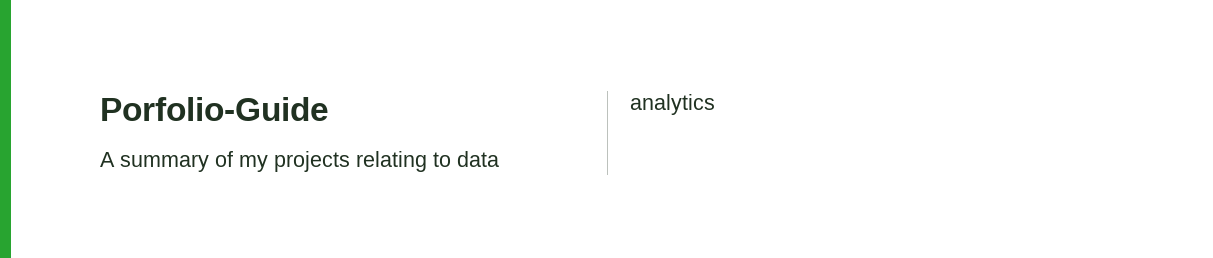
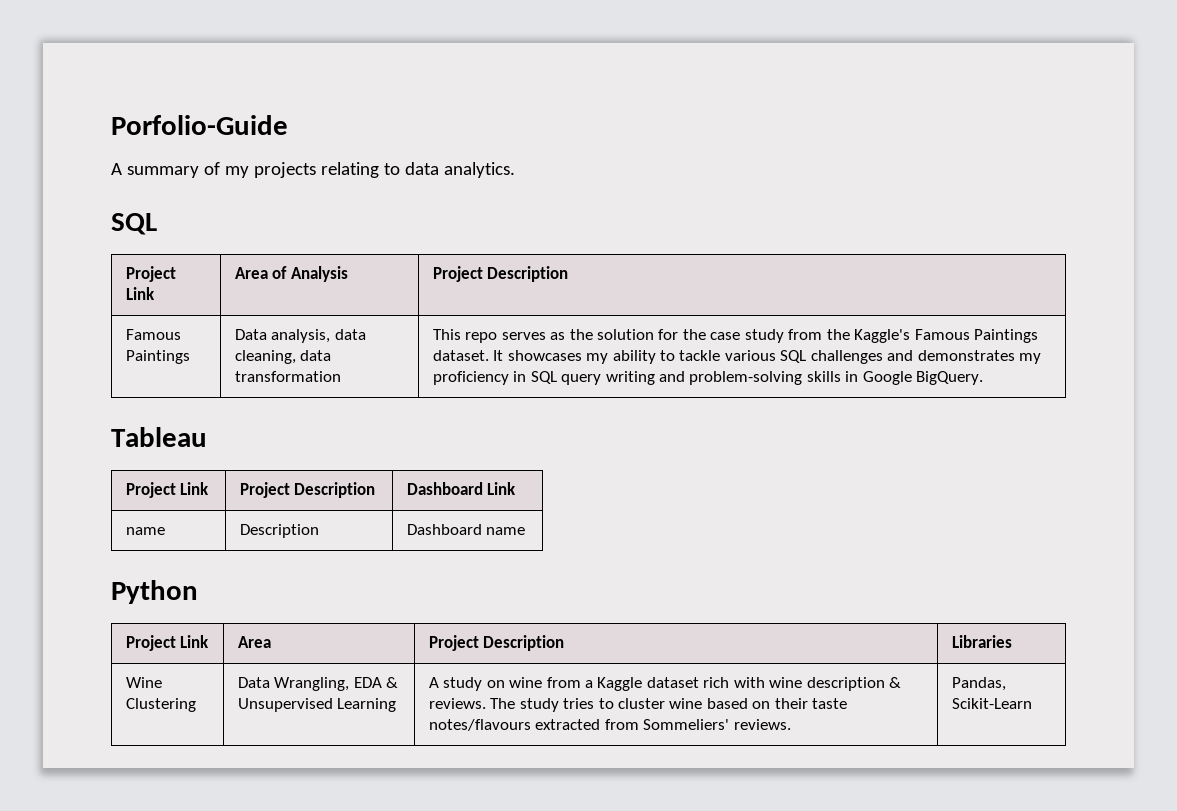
- A summary of my projects relating to data analytics
+ A summary of my projects relating to data analytics.
+ SQL
+ Project Link | Area of Analysis | Project Description
+ Famous Paintings | Data analysis, data cleaning, data transformation | This repo serves as the solution for the case study from the Kaggle's Famous Paintings dataset. It showcases my ability to tackle various SQL challenges and demonstrates my proficiency in SQL query writing and problem-solving skills in Google BigQuery.
+ Tableau
+ Project Link | Project Description | Dashboard Link
+ name | Description | Dashboard name
+ Python
+ Project Link | Area | Project Description | Libraries
+ Wine Clustering | Data Wrangling, EDA & Unsupervised Learning | A study on wine from a Kaggle dataset rich with wine description & reviews. The study tries to cluster wine based on their taste notes/flavours extracted from Sommeliers' reviews. | Pandas, Scikit-Learn

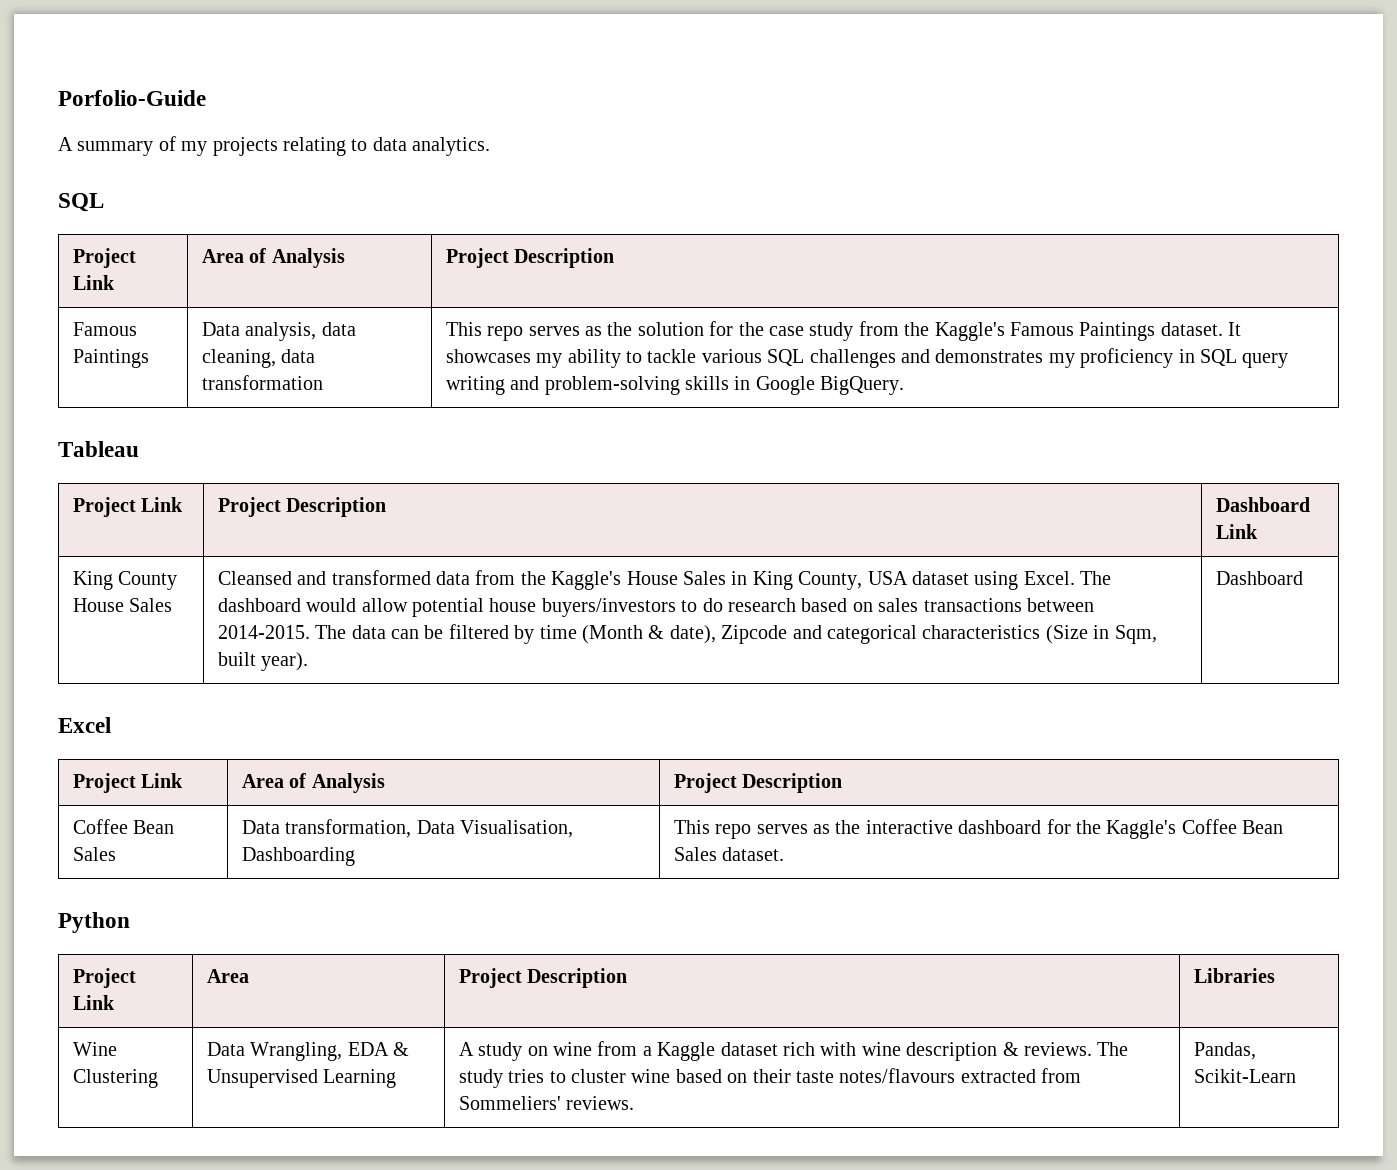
- name | Description | Dashboard name
+ King County House Sales | Cleansed and transformed data from the Kaggle's House Sales in King County, USA dataset using Excel. The dashboard would allow potential house buyers/investors to do research based on sales transactions between 2014-2015. The data can be filtered by time (Month & date), Zipcode and categorical characteristics (Size in Sqm, built year). | Dashboard
+ Excel
+ Project Link | Area of Analysis | Project Description
+ Coffee Bean Sales | Data transformation, Data Visualisation, Dashboarding | This repo serves as the interactive dashboard for the Kaggle's Coffee Bean Sales dataset.

